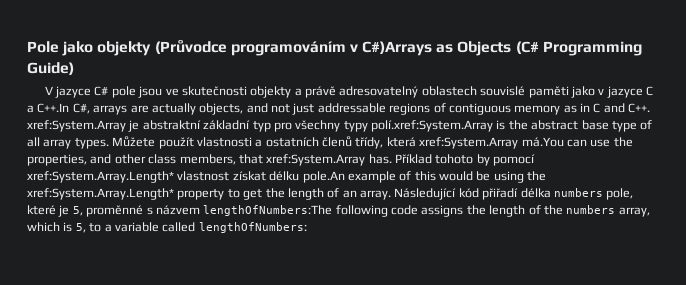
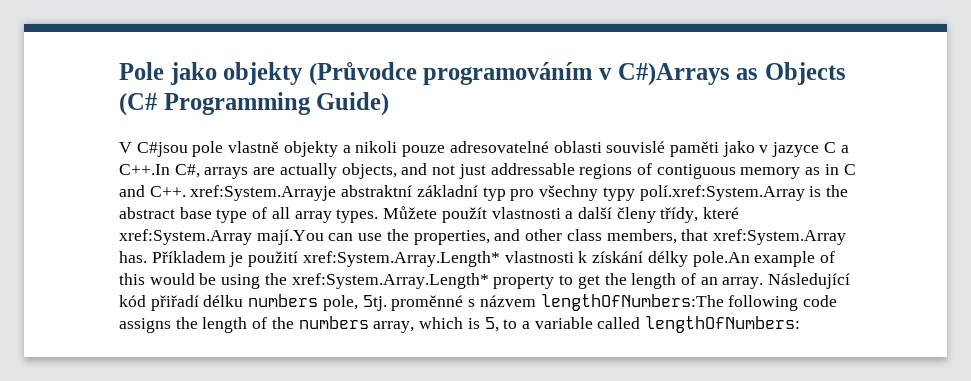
- V jazyce C# pole jsou ve skutečnosti objekty a právě adresovatelný oblastech souvislé paměti jako v jazyce C a C++.In C#, arrays are actually objects, and not just addressable regions of contiguous memory as in C and C++. xref:System.Array je abstraktní základní typ pro všechny typy polí.xref:System.Array is the abstract base type of all array types.
+ V C#jsou pole vlastně objekty a nikoli pouze adresovatelné oblasti souvislé paměti jako v jazyce C a C++.In C#, arrays are actually objects, and not just addressable regions of contiguous memory as in C and C++. xref:System.Arrayje abstraktní základní typ pro všechny typy polí.xref:System.Array is the abstract base type of all array types.
- Můžete použít vlastnosti a ostatních členů třídy, která xref:System.Array má.You can use the properties, and other class members, that xref:System.Array has.
+ Můžete použít vlastnosti a další členy třídy, které xref:System.Array mají.You can use the properties, and other class members, that xref:System.Array has.
- Příklad tohoto by pomocí xref:System.Array.Length* vlastnost získat délku pole.An example of this would be using the xref:System.Array.Length* property to get the length of an array.
+ Příkladem je použití xref:System.Array.Length* vlastnosti k získání délky pole.An example of this would be using the xref:System.Array.Length* property to get the length of an array.
- Následující kód přiřadí délka numbers pole, které je 5, proměnné s názvem lengthOfNumbers:The following code assigns the length of the numbers array, which is 5, to a variable called lengthOfNumbers:
+ Následující kód přiřadí délku numbers pole, 5tj. proměnné s názvem lengthOfNumbers:The following code assigns the length of the numbers array, which is 5, to a variable called lengthOfNumbers:

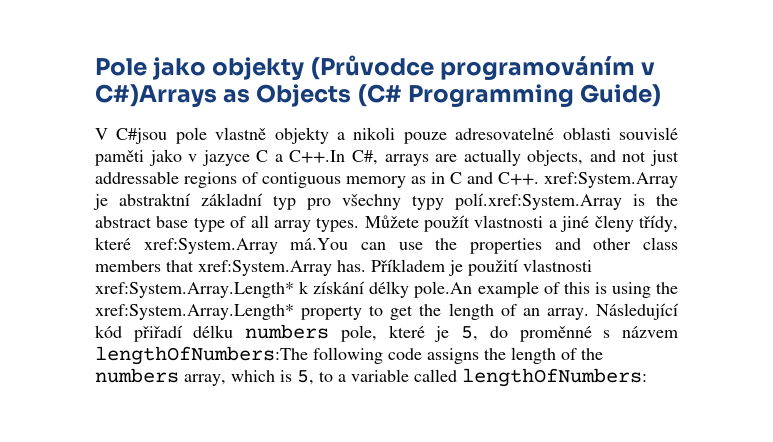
- V C#jsou pole vlastně objekty a nikoli pouze adresovatelné oblasti souvislé paměti jako v jazyce C a C++.In C#, arrays are actually objects, and not just addressable regions of contiguous memory as in C and C++. xref:System.Arrayje abstraktní základní typ pro všechny typy polí.xref:System.Array is the abstract base type of all array types.
+ V C#jsou pole vlastně objekty a nikoli pouze adresovatelné oblasti souvislé paměti jako v jazyce C a C++.In C#, arrays are actually objects, and not just addressable regions of contiguous memory as in C and C++. xref:System.Array je abstraktní základní typ pro všechny typy polí.xref:System.Array is the abstract base type of all array types.
- Můžete použít vlastnosti a další členy třídy, které xref:System.Array mají.You can use the properties, and other class members, that xref:System.Array has.
+ Můžete použít vlastnosti a jiné členy třídy, které xref:System.Array má.You can use the properties and other class members that xref:System.Array has.
- Příkladem je použití xref:System.Array.Length* vlastnosti k získání délky pole.An example of this would be using the xref:System.Array.Length* property to get the length of an array.
+ Příkladem je použití vlastnosti xref:System.Array.Length* k získání délky pole.An example of this is using the xref:System.Array.Length* property to get the length of an array.
- Následující kód přiřadí délku numbers pole, 5tj. proměnné s názvem lengthOfNumbers:The following code assigns the length of the numbers array, which is 5, to a variable called lengthOfNumbers:
+ Následující kód přiřadí délku numbers pole, které je 5, do proměnné s názvem lengthOfNumbers:The following code assigns the length of the numbers array, which is 5, to a variable called lengthOfNumbers:

